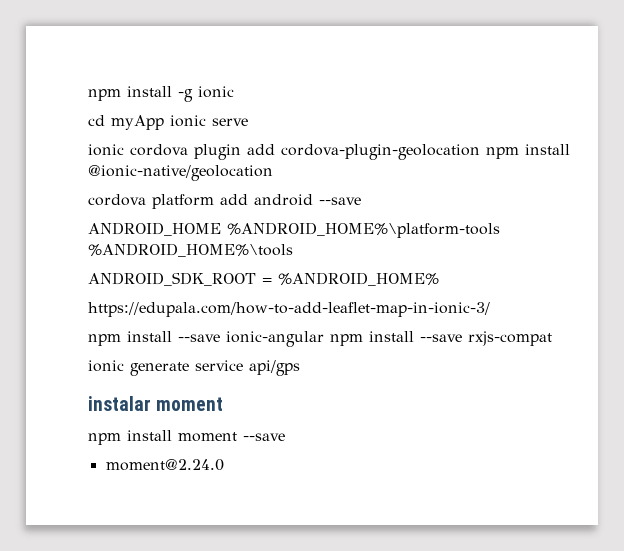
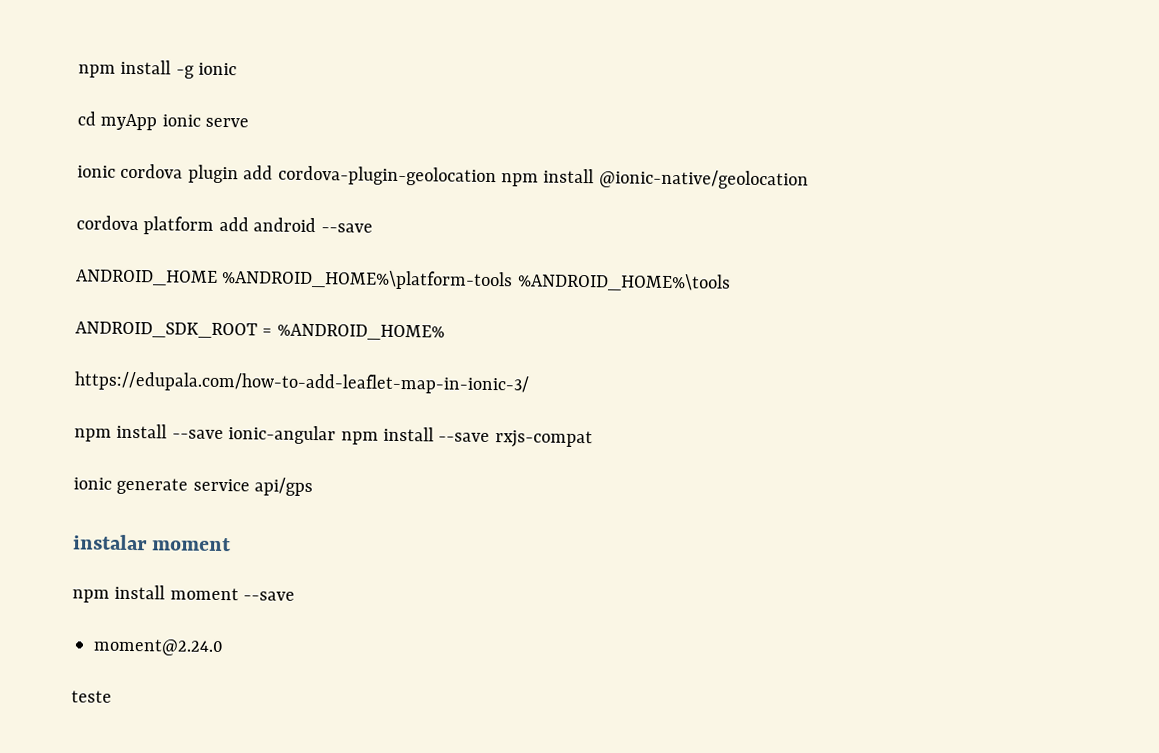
+ teste

